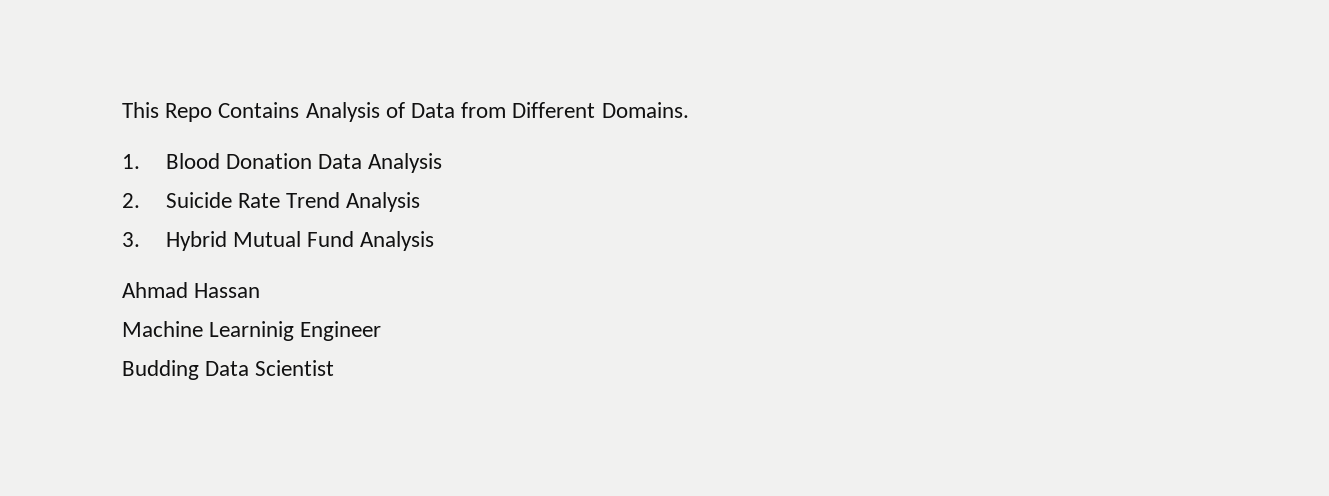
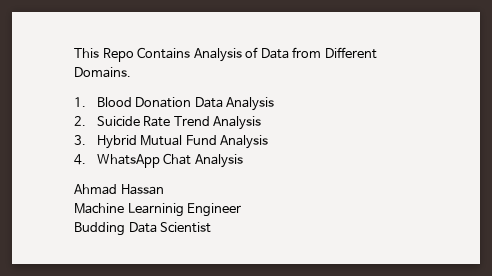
+ 4. WhatsApp Chat Analysis

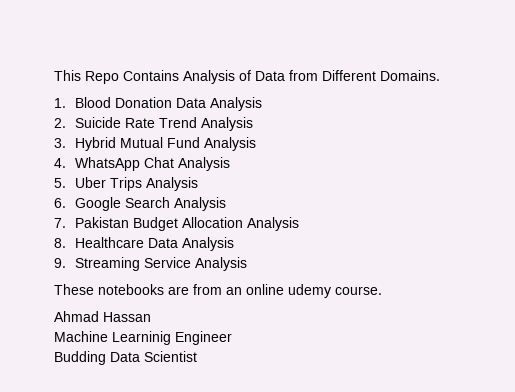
+ 5. Uber Trips Analysis
+ 6. Google Search Analysis
+ 7. Pakistan Budget Allocation Analysis
+ 8. Healthcare Data Analysis
+ 9. Streaming Service Analysis
+ These notebooks are from an online udemy course.

